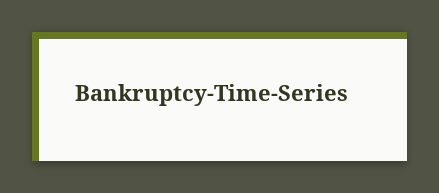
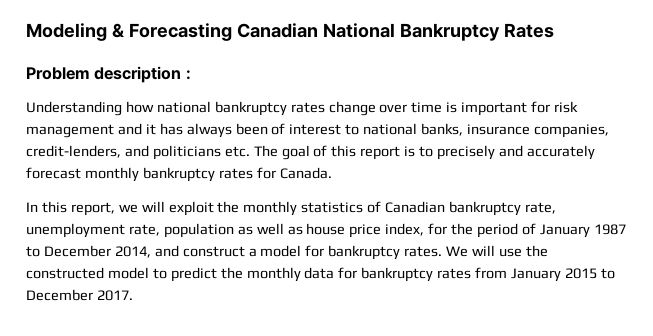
- Bankruptcy-Time-Series
+ Modeling & Forecasting Canadian National Bankruptcy Rates
+ Problem description :
+ Understanding how national bankruptcy rates change over time is important for risk management and it has always been of interest to national banks, insurance companies, credit-lenders, and politicians etc. The goal of this report is to precisely and accurately forecast monthly bankruptcy rates for Canada.
+ In this report, we will exploit the monthly statistics of Canadian bankruptcy rate, unemployment rate, population as well as house price index, for the period of January 1987 to December 2014, and construct a model for bankruptcy rates. We will use the constructed model to predict the monthly data for bankruptcy rates from January 2015 to December 2017.

